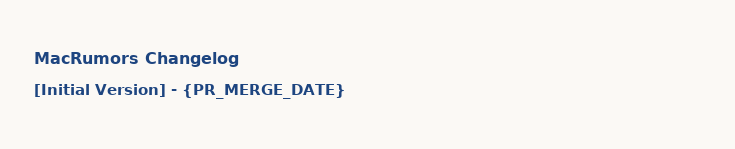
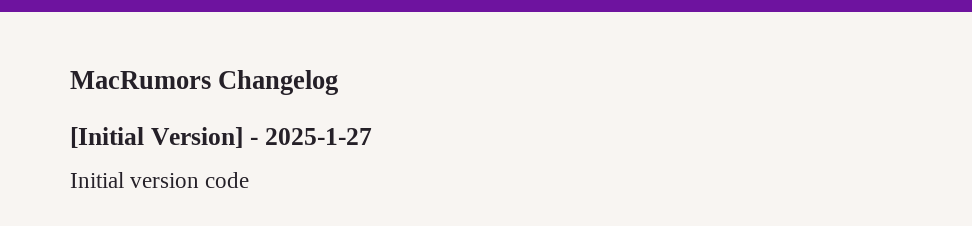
- [Initial Version] - {PR_MERGE_DATE}
+ [Initial Version] - 2025-1-27
+ Initial version code

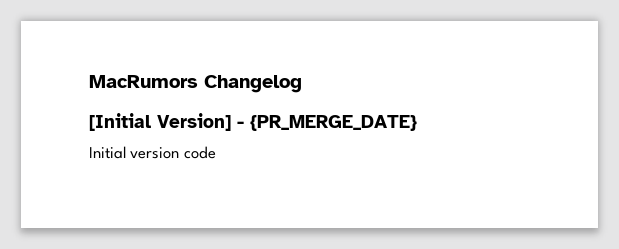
- [Initial Version] - 2025-1-27
+ [Initial Version] - {PR_MERGE_DATE}

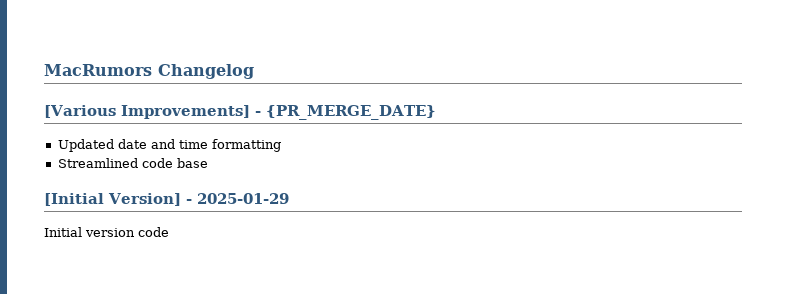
+ [Various Improvements] - {PR_MERGE_DATE}
+ Updated date and time formatting
+ Streamlined code base
- [Initial Version] - {PR_MERGE_DATE}
+ [Initial Version] - 2025-01-29

